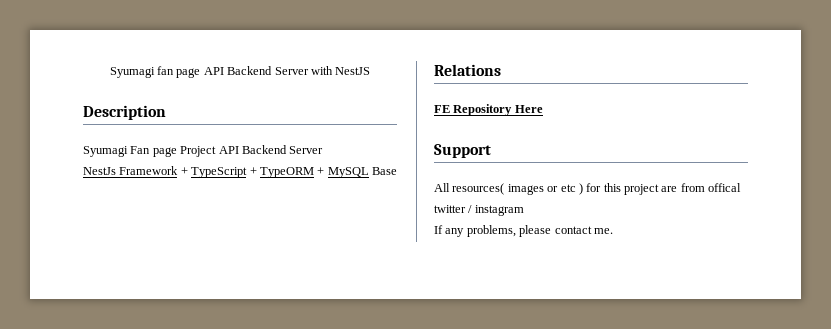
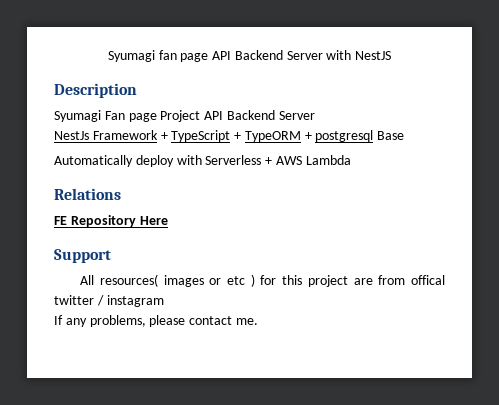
- NestJs Framework + TypeScript + TypeORM + MySQL Base
+ NestJs Framework + TypeScript + TypeORM + postgresql Base
+ Automatically deploy with Serverless + AWS Lambda

